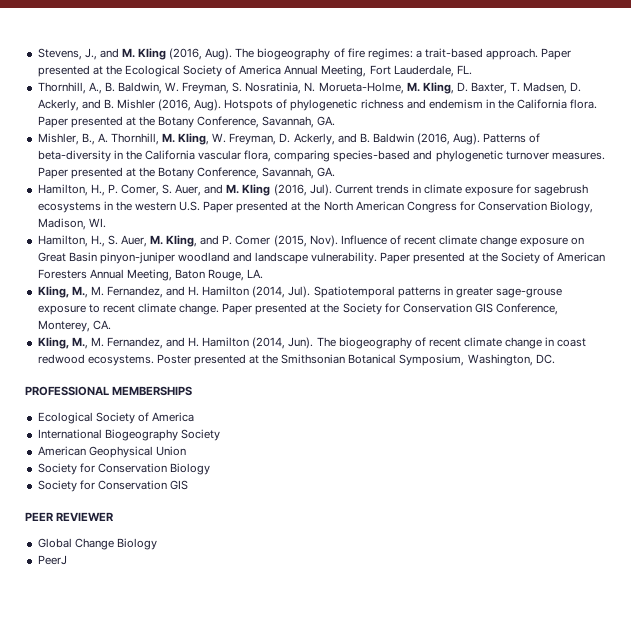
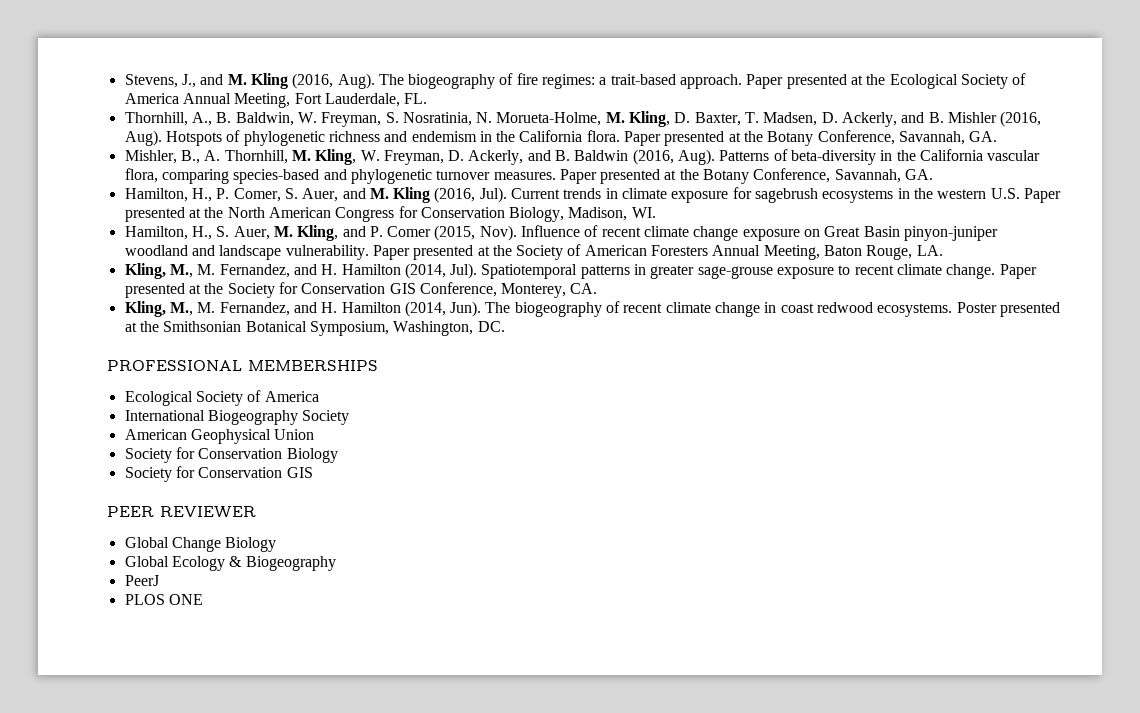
+ Global Ecology & Biogeography
+ PLOS ONE

